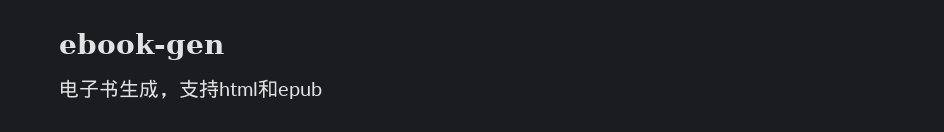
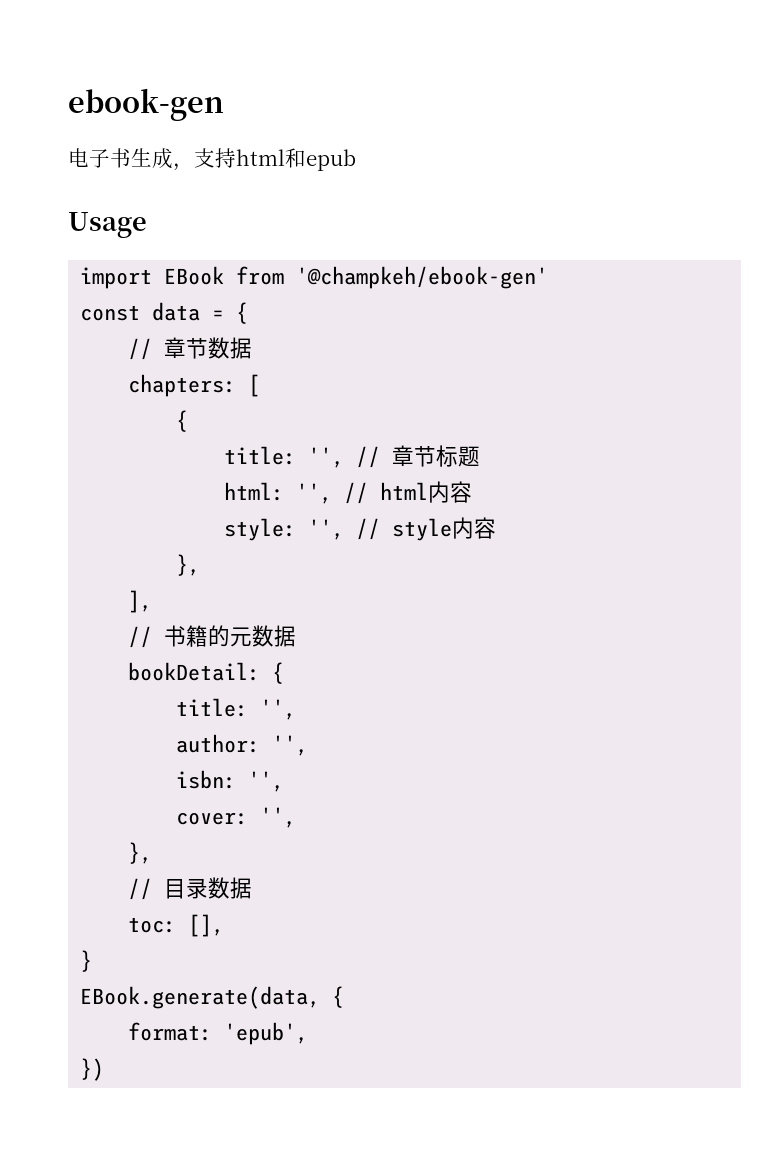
+ Usage
+ import EBook from '@champkeh/ebook-gen'
+ const data = {
+ // 章节数据
+ chapters: [
+ {
+ title: '', // 章节标题
+ html: '', // html内容
+ style: '', // style内容
+ },
+ ],
+ // 书籍的元数据
+ bookDetail: {
+ title: '',
+ author: '',
+ isbn: '',
+ cover: '',
+ },
+ // 目录数据
+ toc: [],
+ }
+ EBook.generate(data, {
+ format: 'epub',
+ })

